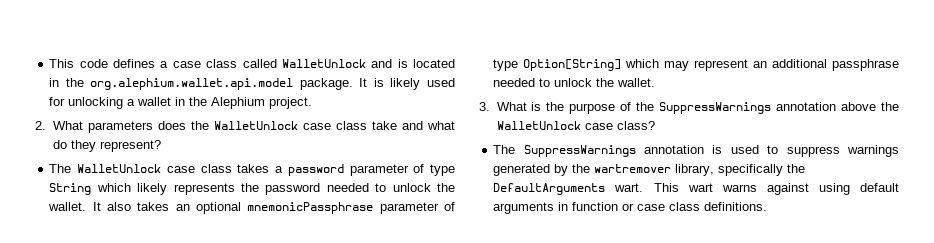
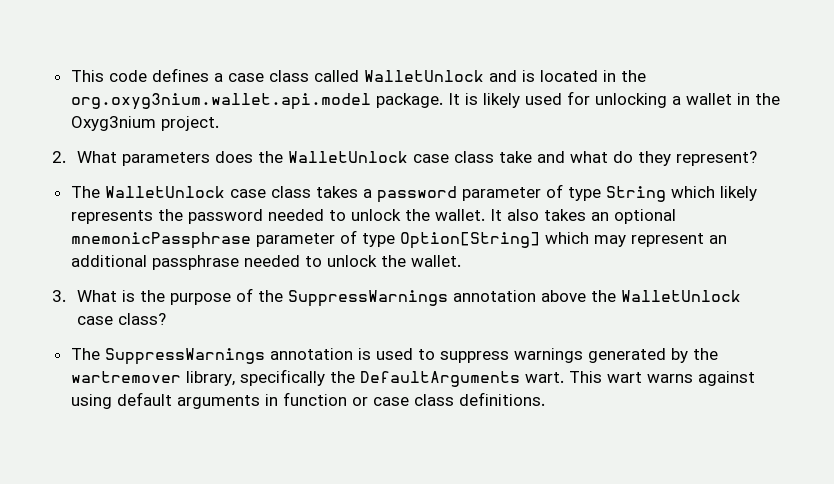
- This code defines a case class called WalletUnlock and is located in the org.alephium.wallet.api.model package.
+ This code defines a case class called WalletUnlock and is located in the org.oxyg3nium.wallet.api.model package.
- It is likely used for unlocking a wallet in the Alephium project.
+ It is likely used for unlocking a wallet in the Oxyg3nium project.

